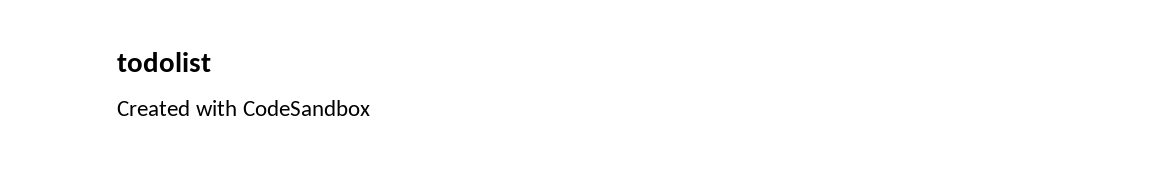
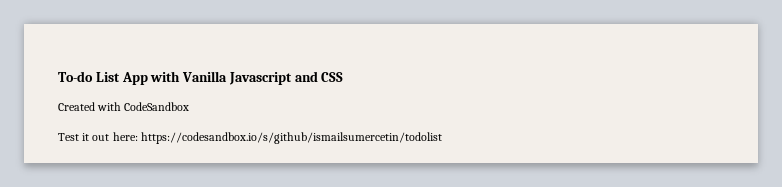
- todolist
+ To-do List App with Vanilla Javascript and CSS
  Created with CodeSandbox
+ Test it out here: https://codesandbox.io/s/github/ismailsumercetin/todolist

